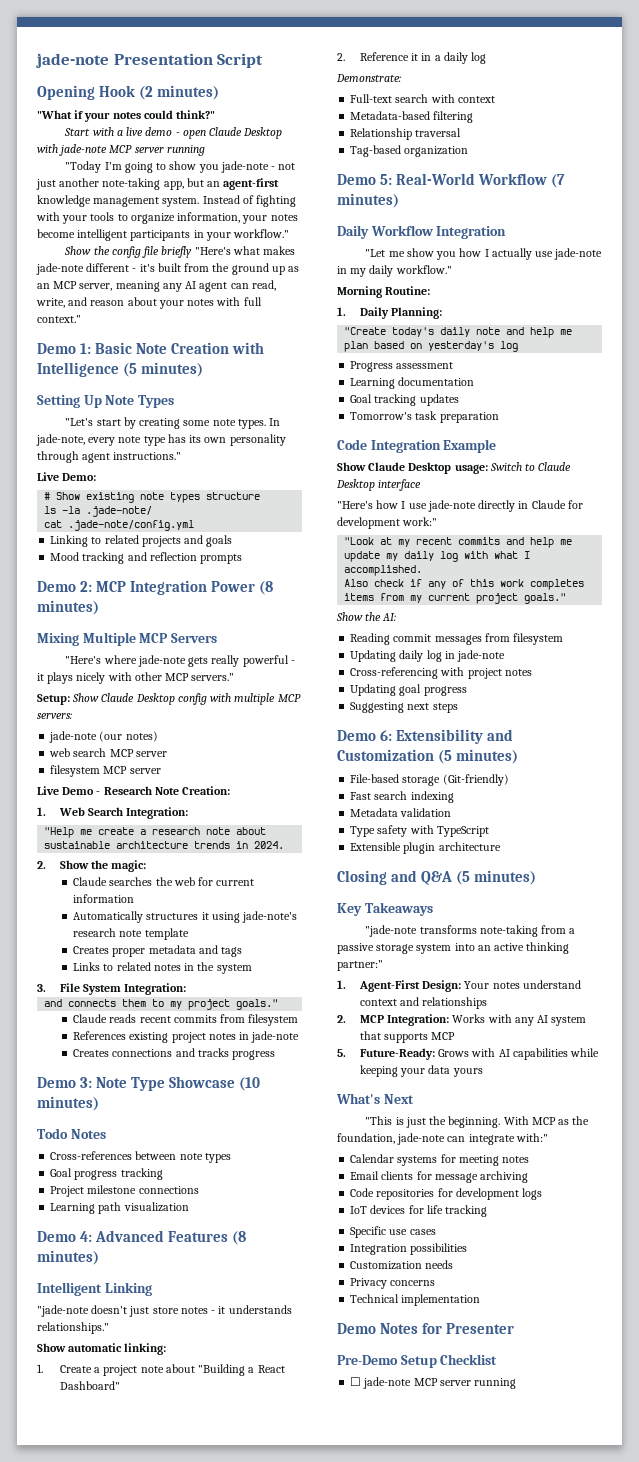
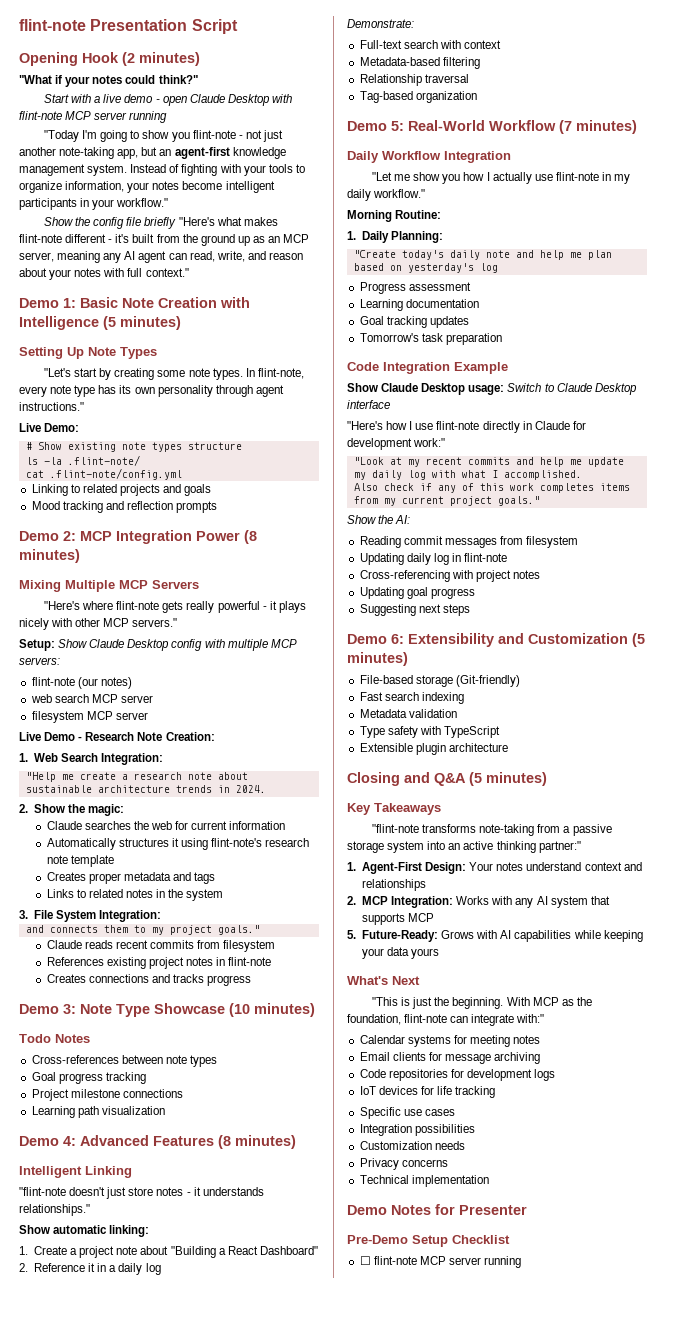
- jade-note Presentation Script
+ flint-note Presentation Script
- Start with a live demo - open Claude Desktop with jade-note MCP server running
+ Start with a live demo - open Claude Desktop with flint-note MCP server running
- "Today I'm going to show you jade-note - not just another note-taking app, but an agent-first knowledge management system.
+ "Today I'm going to show you flint-note - not just another note-taking app, but an agent-first knowledge management system.
- Show the config file briefly "Here's what makes jade-note different - it's built from the ground up as an MCP server, meaning any AI agent can read, write, and reason about your notes with full context."
+ Show the config file briefly "Here's what makes flint-note different - it's built from the ground up as an MCP server, meaning any AI agent can read, write, and reason about your notes with full context."
- In jade-note, every note type has its own personality through agent instructions."
+ In flint-note, every note type has its own personality through agent instructions."
- ls -la .jade-note/
+ ls -la .flint-note/
- cat .jade-note/config.yml
+ cat .flint-note/config.yml
- "Here's where jade-note gets really powerful - it plays nicely with other MCP servers."
+ "Here's where flint-note gets really powerful - it plays nicely with other MCP servers."
- jade-note (our notes)
+ flint-note (our notes)
- Automatically structures it using jade-note's research note template
+ Automatically structures it using flint-note's research note template
- References existing project notes in jade-note
+ References existing project notes in flint-note
- "jade-note doesn't just store notes - it understands relationships."
+ "flint-note doesn't just store notes - it understands relationships."
- "Let me show you how I actually use jade-note in my daily workflow."
+ "Let me show you how I actually use flint-note in my daily workflow."
- "Here's how I use jade-note directly in Claude for development work:"
+ "Here's how I use flint-note directly in Claude for development work:"
- Updating daily log in jade-note
+ Updating daily log in flint-note
- "jade-note transforms note-taking from a passive storage system into an active thinking partner:"
+ "flint-note transforms note-taking from a passive storage system into an active thinking partner:"
- With MCP as the foundation, jade-note can integrate with:"
+ With MCP as the foundation, flint-note can integrate with:"
- ☐ jade-note MCP server running
+ ☐ flint-note MCP server running

